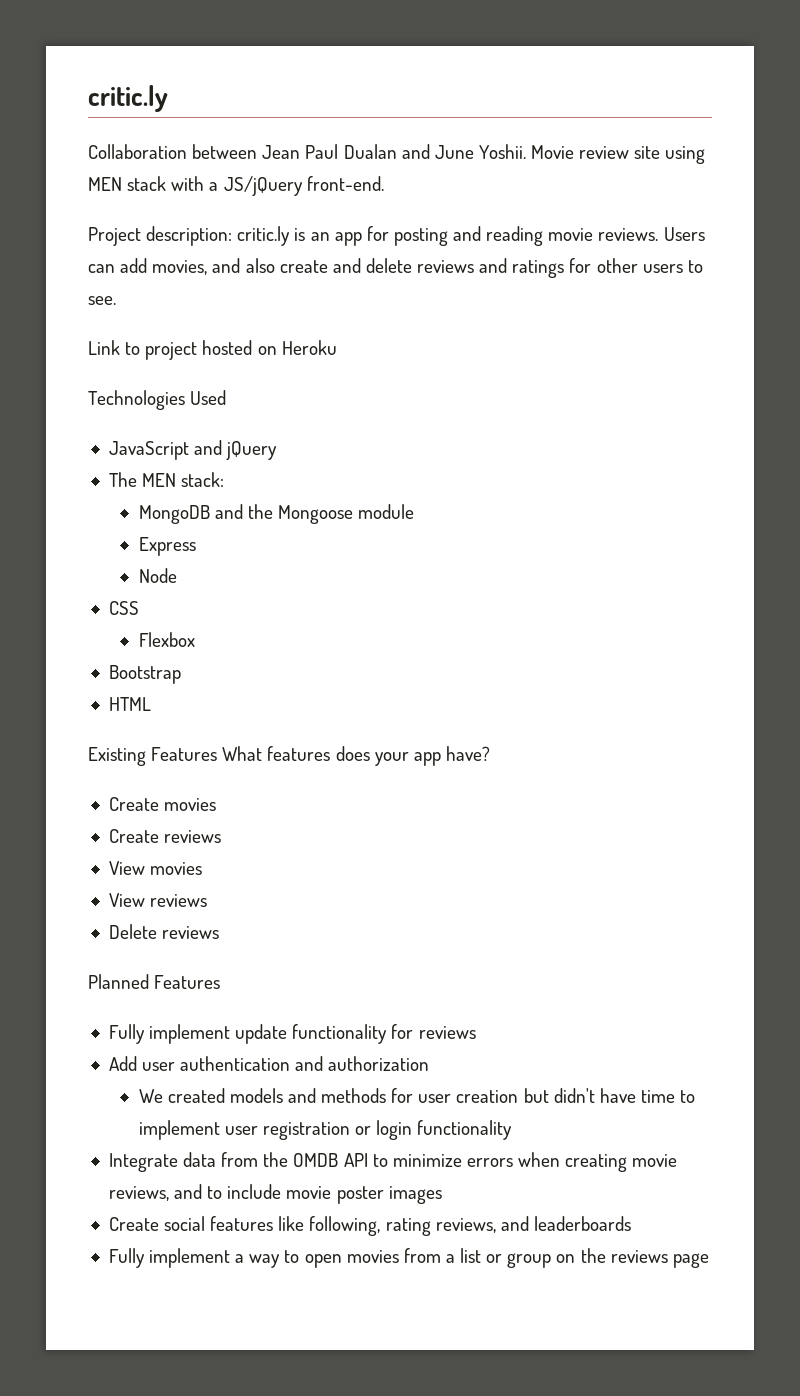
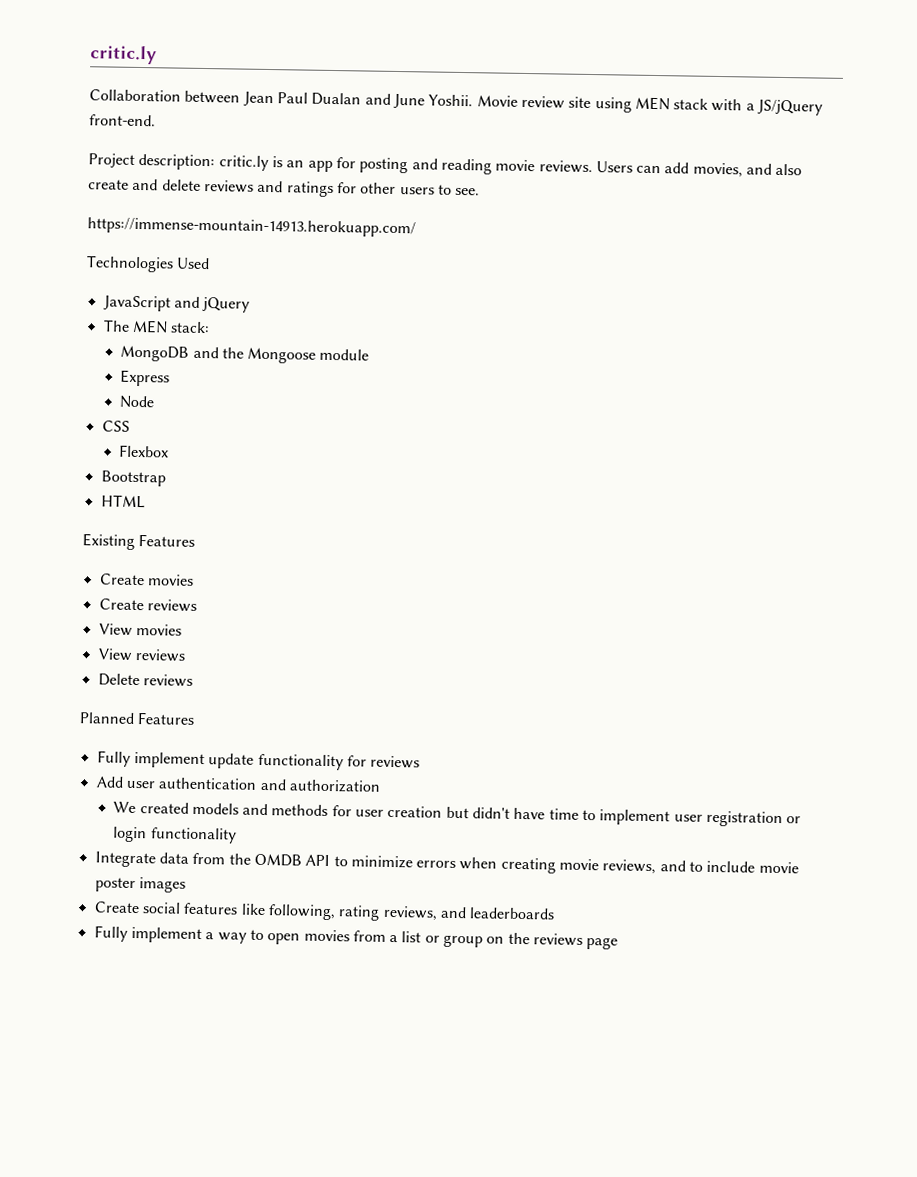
- Link to project hosted on Heroku
+ https://immense-mountain-14913.herokuapp.com/
- Existing Features What features does your app have?
+ Existing Features

